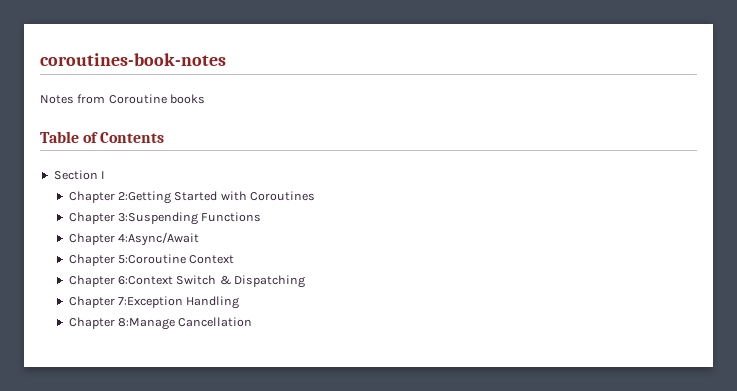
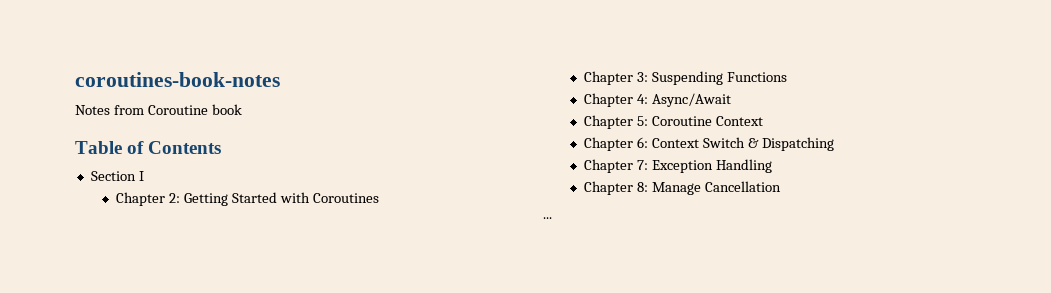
- Notes from Coroutine books
+ Notes from Coroutine book
- Chapter 2:Getting Started with Coroutines
+ Chapter 2: Getting Started with Coroutines
- Chapter 3:Suspending Functions
+ Chapter 3: Suspending Functions
- Chapter 4:Async/Await
- Chapter 5:Coroutine Context
+ Chapter 4: Async/Await
+ Chapter 5: Coroutine Context
- Chapter 6:Context Switch & Dispatching
+ Chapter 6: Context Switch & Dispatching
- Chapter 7:Exception Handling
+ Chapter 7: Exception Handling
- Chapter 8:Manage Cancellation
+ Chapter 8: Manage Cancellation
+ ...

